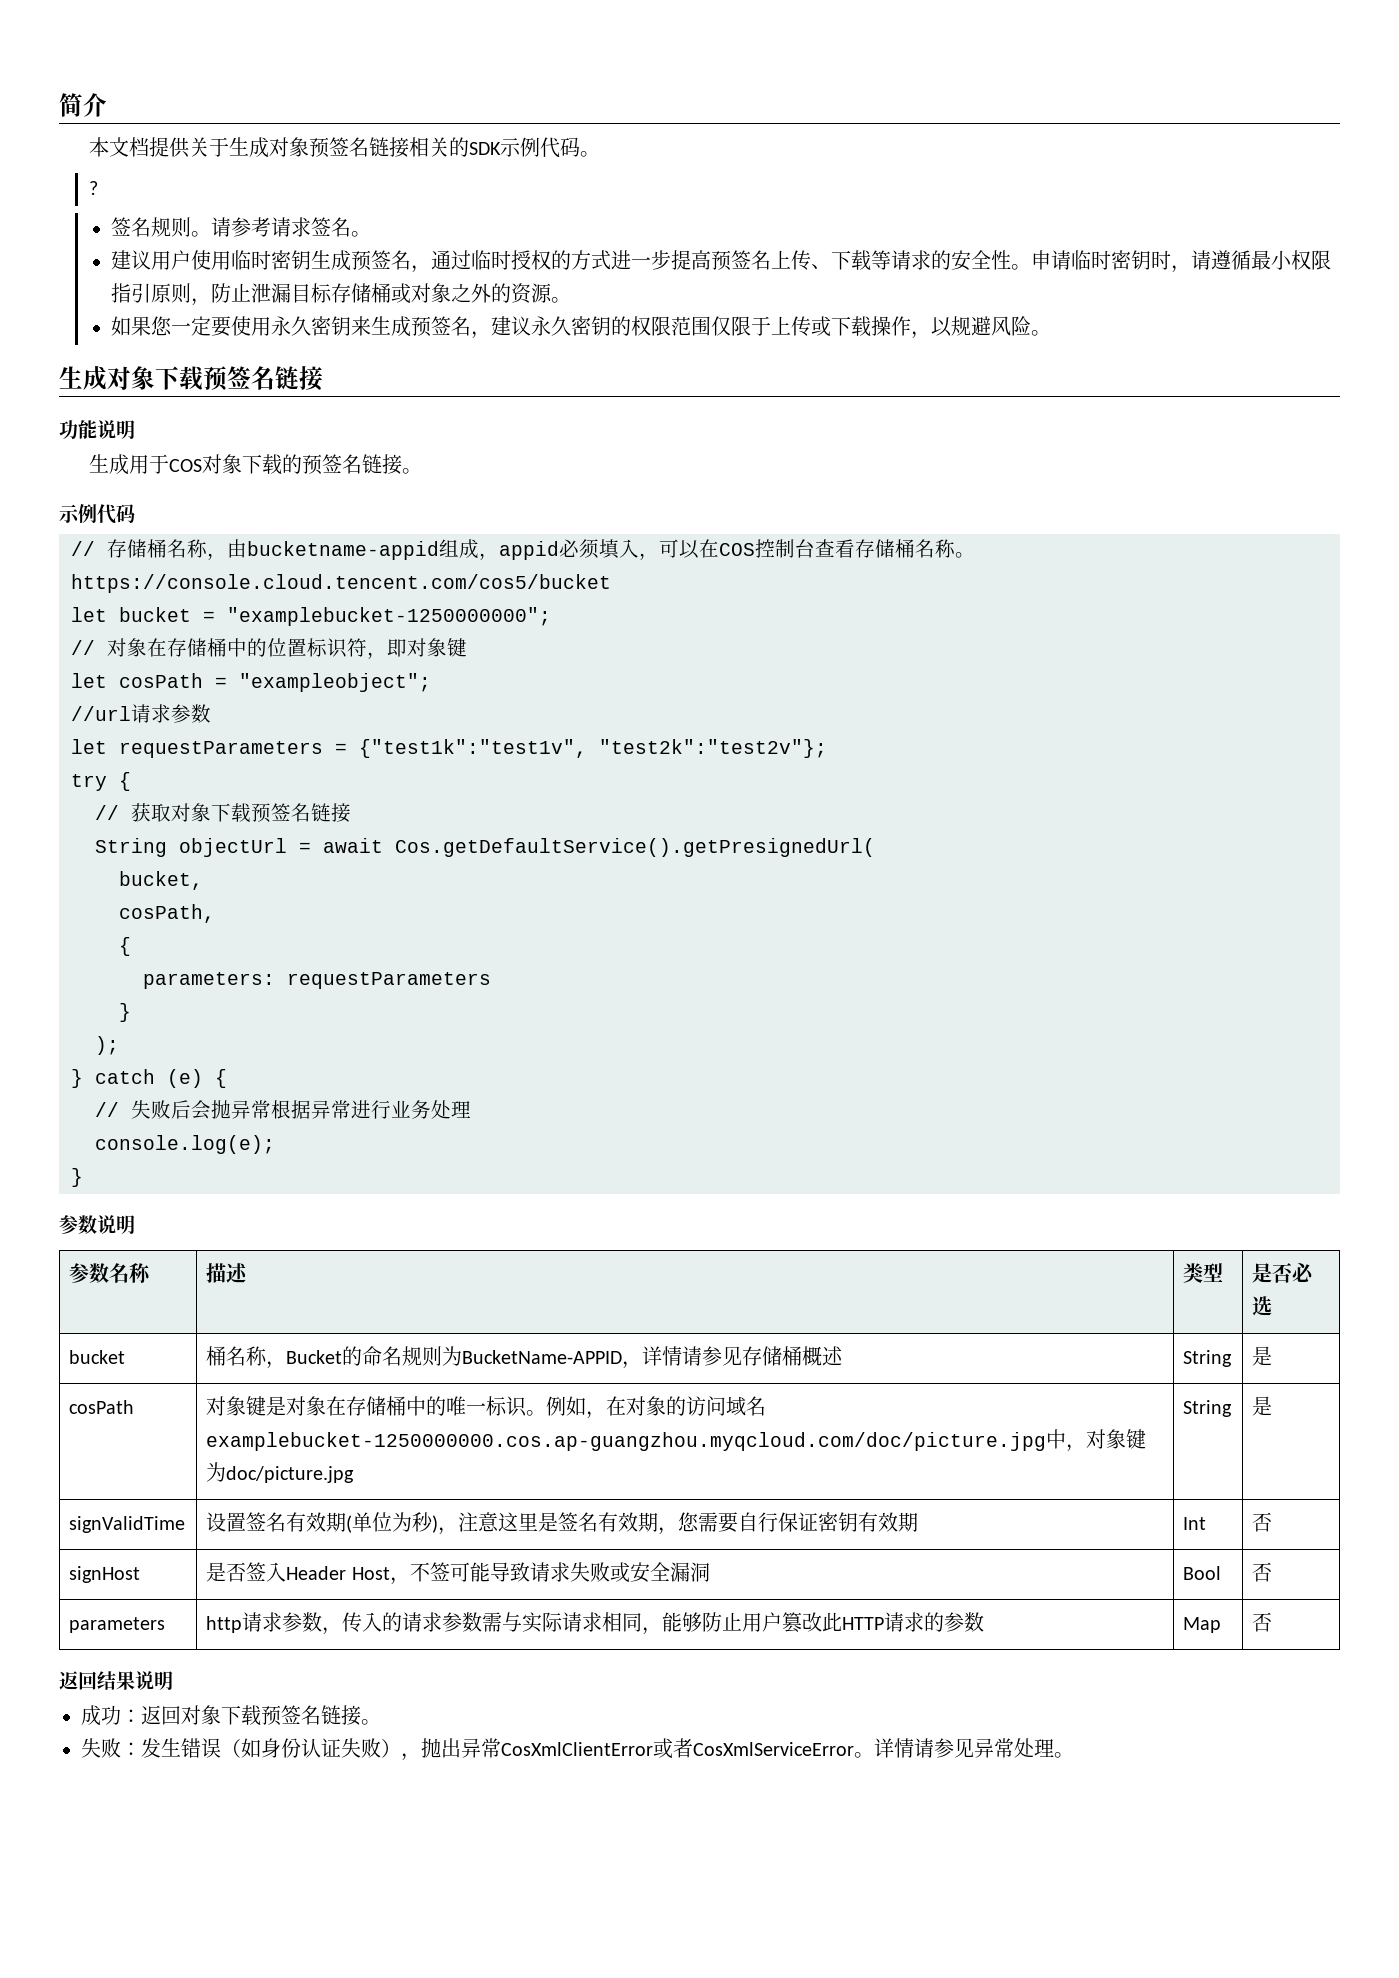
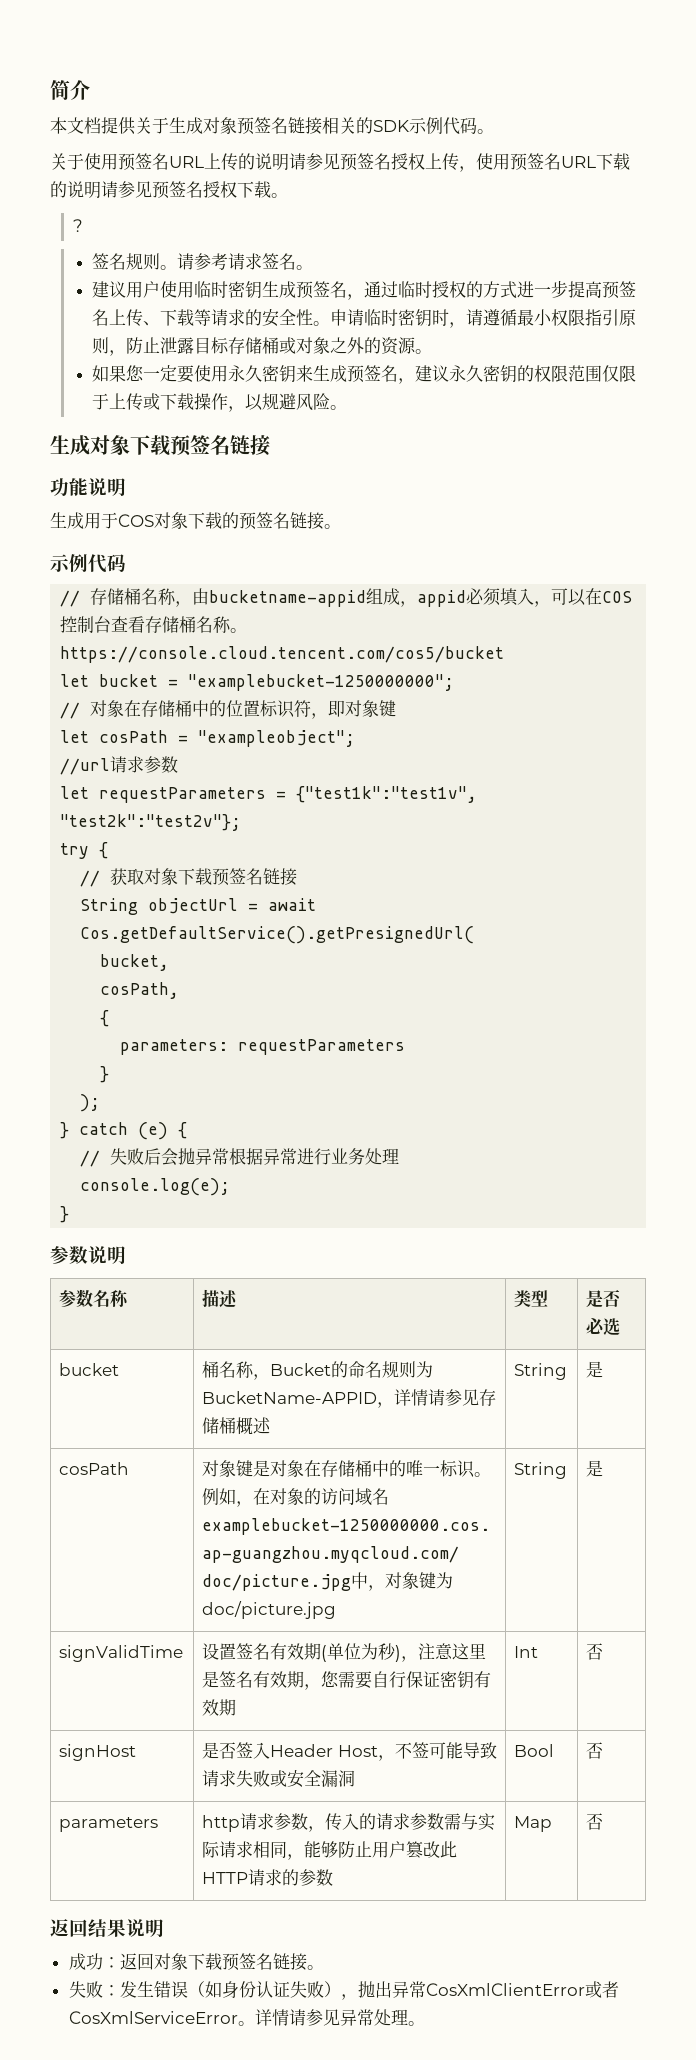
+ 关于使用预签名URL上传的说明请参见预签名授权上传，使用预签名URL下载的说明请参见预签名授权下载。
- 申请临时密钥时，请遵循最小权限指引原则，防止泄漏目标存储桶或对象之外的资源。
+ 申请临时密钥时，请遵循最小权限指引原则，防止泄露目标存储桶或对象之外的资源。

